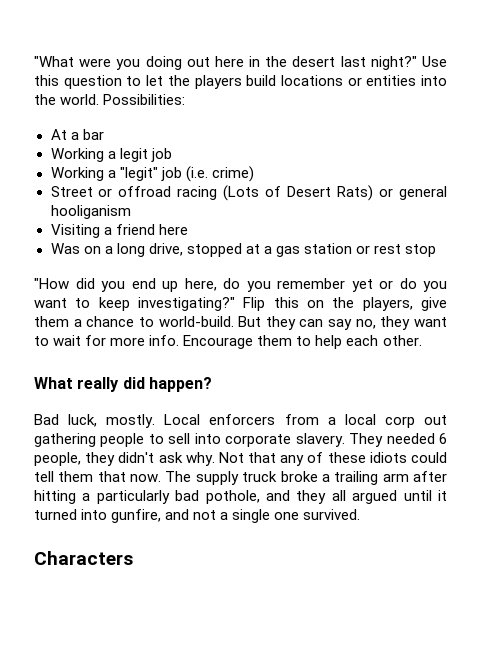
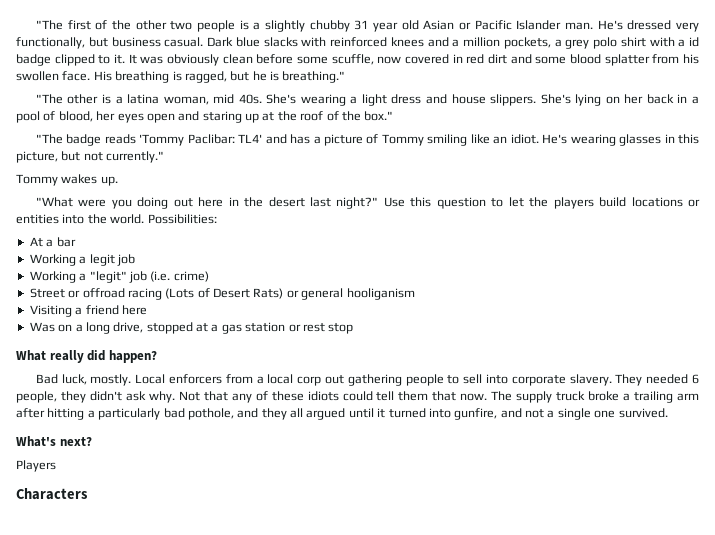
+ "The first of the other two people is a slightly chubby 31 year old Asian or Pacific Islander man. He's dressed very functionally, but business casual. Dark blue slacks with reinforced knees and a million pockets, a grey polo shirt with a id badge clipped to it. It was obviously clean before some scuffle, now covered in red dirt and some blood splatter from his swollen face. His breathing is ragged, but he is breathing."
+ "The other is a latina woman, mid 40s. She's wearing a light dress and house slippers. She's lying on her back in a pool of blood, her eyes open and staring up at the roof of the box."
+ "The badge reads 'Tommy Paclibar: TL4' and has a picture of Tommy smiling like an idiot. He's wearing glasses in this picture, but not currently."
+ Tommy wakes up.
- "How did you end up here, do you remember yet or do you want to keep investigating?" Flip this on the players, give them a chance to world-build. But they can say no, they want to wait for more info. Encourage them to help each other.
+ What's next?
+ Players

